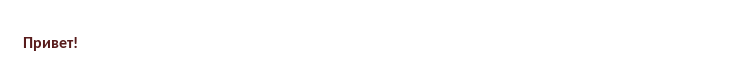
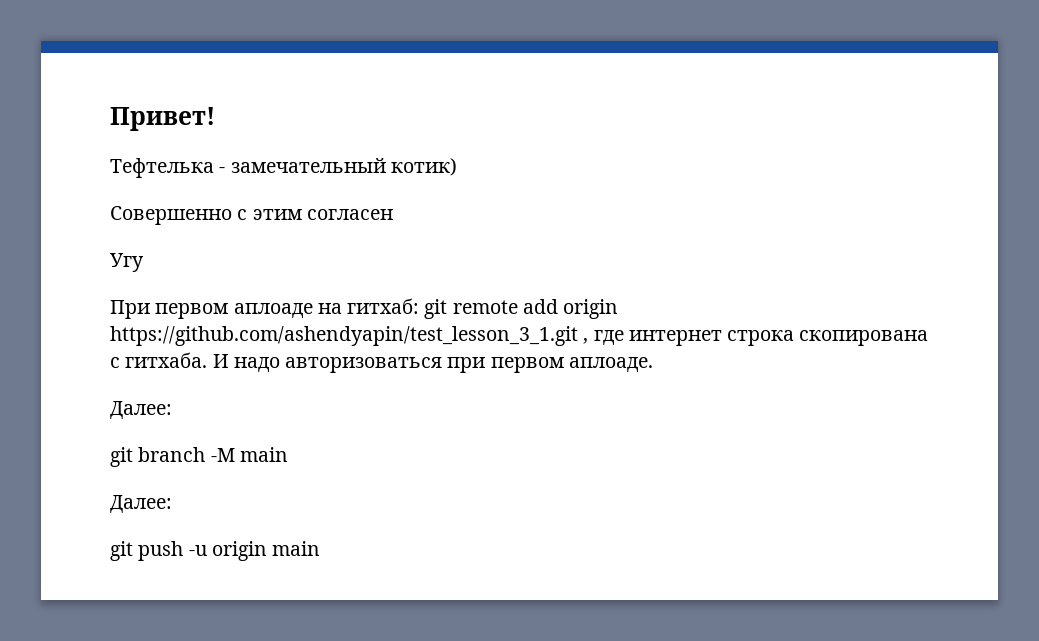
+ Тефтелька - замечательный котик)
+ Совершенно с этим согласен
+ Угу
+ При первом аплоаде на гитхаб: git remote add origin https://github.com/ashendyapin/test_lesson_3_1.git , где интернет строка скопирована с гитхаба. И надо авторизоваться при первом аплоаде.
+ Далее:
+ git branch -M main
+ Далее:
+ git push -u origin main

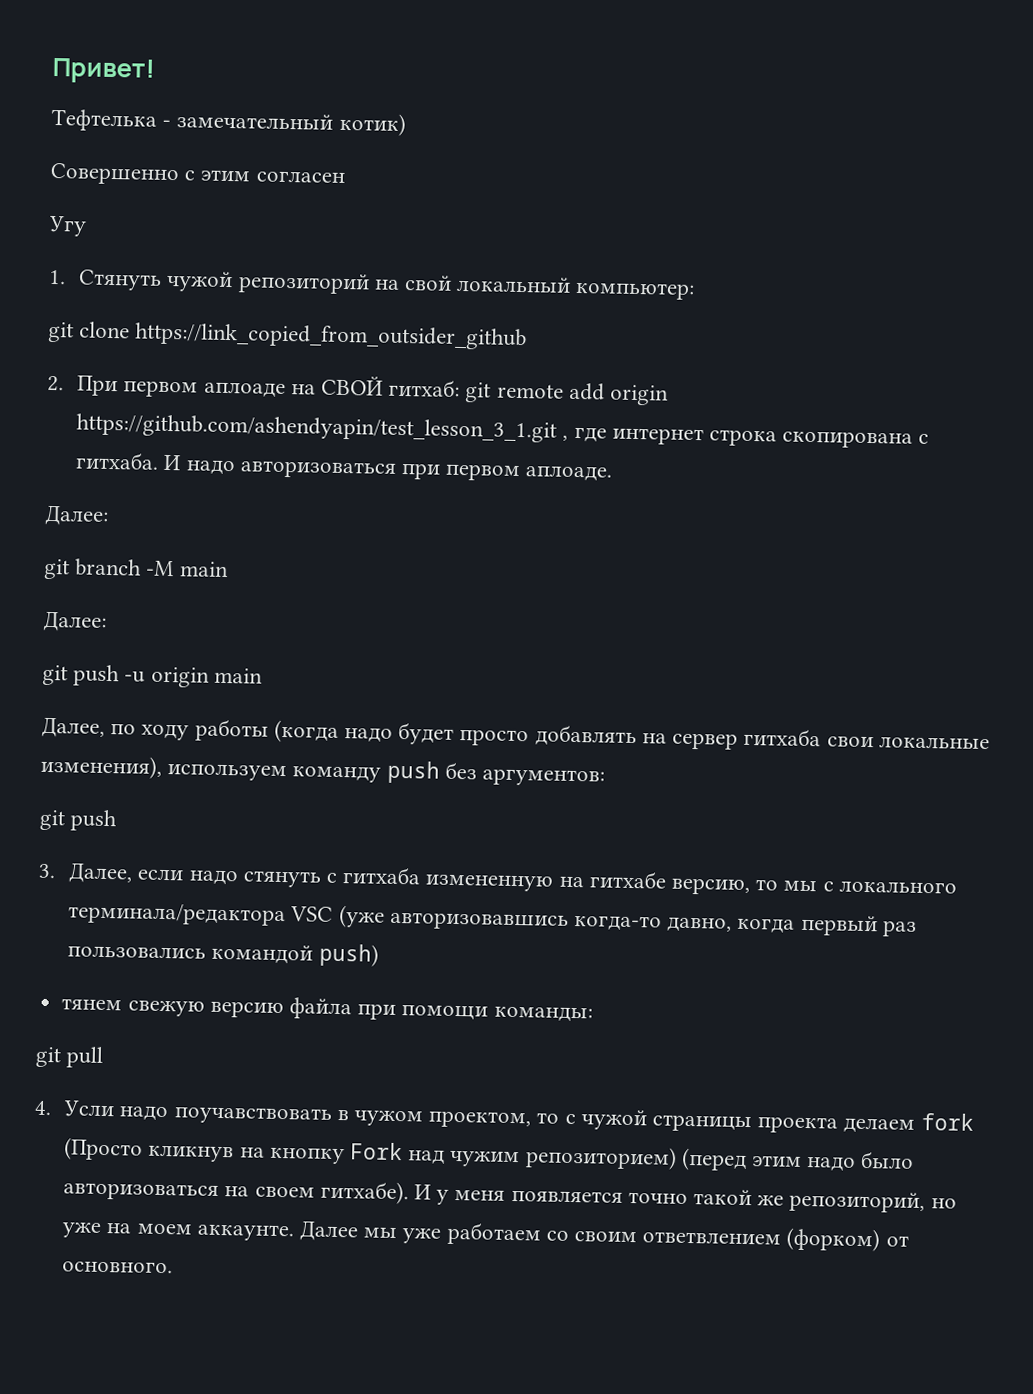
- При первом аплоаде на гитхаб: git remote add origin https://github.com/ashendyapin/test_lesson_3_1.git , где интернет строка скопирована с гитхаба.
+ 1. Стянуть чужой репозиторий на свой локальный компьютер:
+ git clone https://link_copied_from_outsider_github
+ 2. При первом аплоаде на СВОЙ гитхаб: git remote add origin https://github.com/ashendyapin/test_lesson_3_1.git , где интернет строка скопирована с гитхаба.
+ Далее, по ходу работы (когда надо будет просто добавлять на сервер гитхаба свои локальные изменения), используем команду push без аргументов:
+ git push
+ 3. Далее, если надо стянуть с гитхаба измененную на гитхабе версию, то мы с локального терминала/редактора VSC (уже авторизовавшись когда-то давно, когда первый раз пользовались командой push)
+ тянем свежую версию файла при помощи команды:
+ git pull
+ 4. Усли надо поучавствовать в чужом проектом, то с чужой страницы проекта делаем fork (Просто кликнув на кнопку Fork над чужим репозиторием) (перед этим надо было авторизоваться на своем гитхабе). И у меня появляется точно такой же репозиторий, но уже на моем аккаунте. Далее мы уже работаем со своим ответвлением (форком) от основного.

